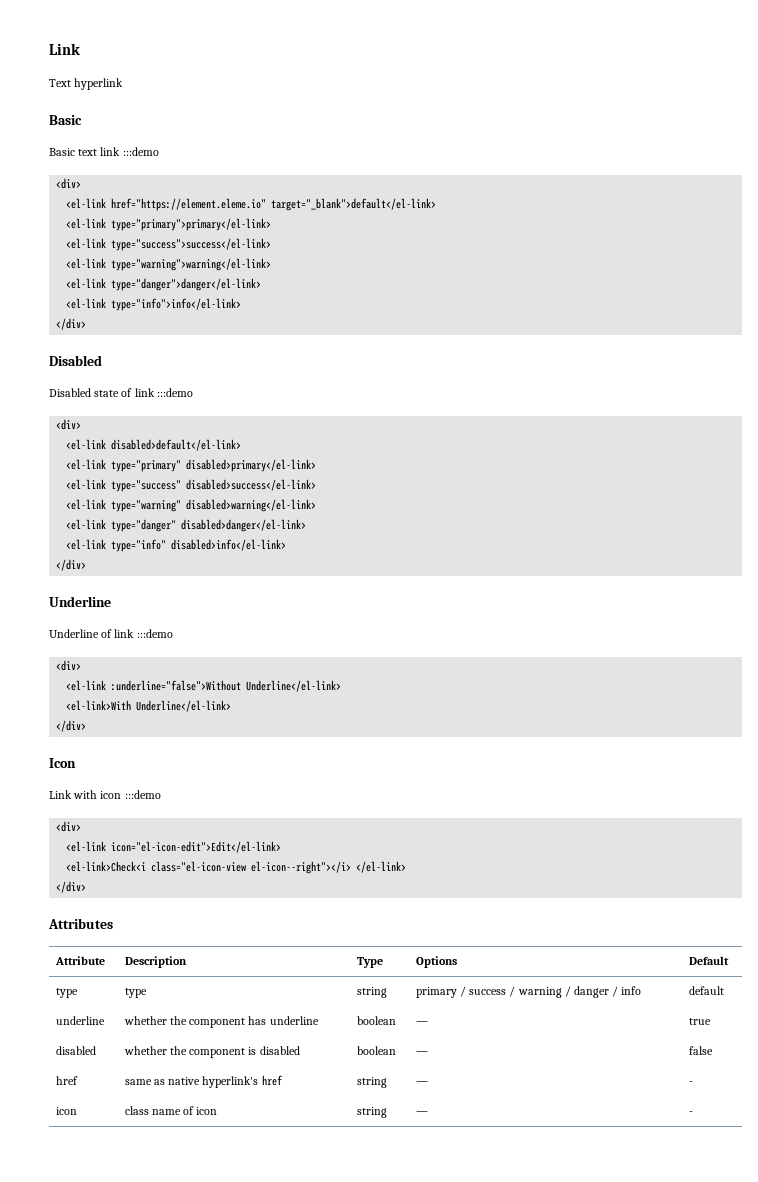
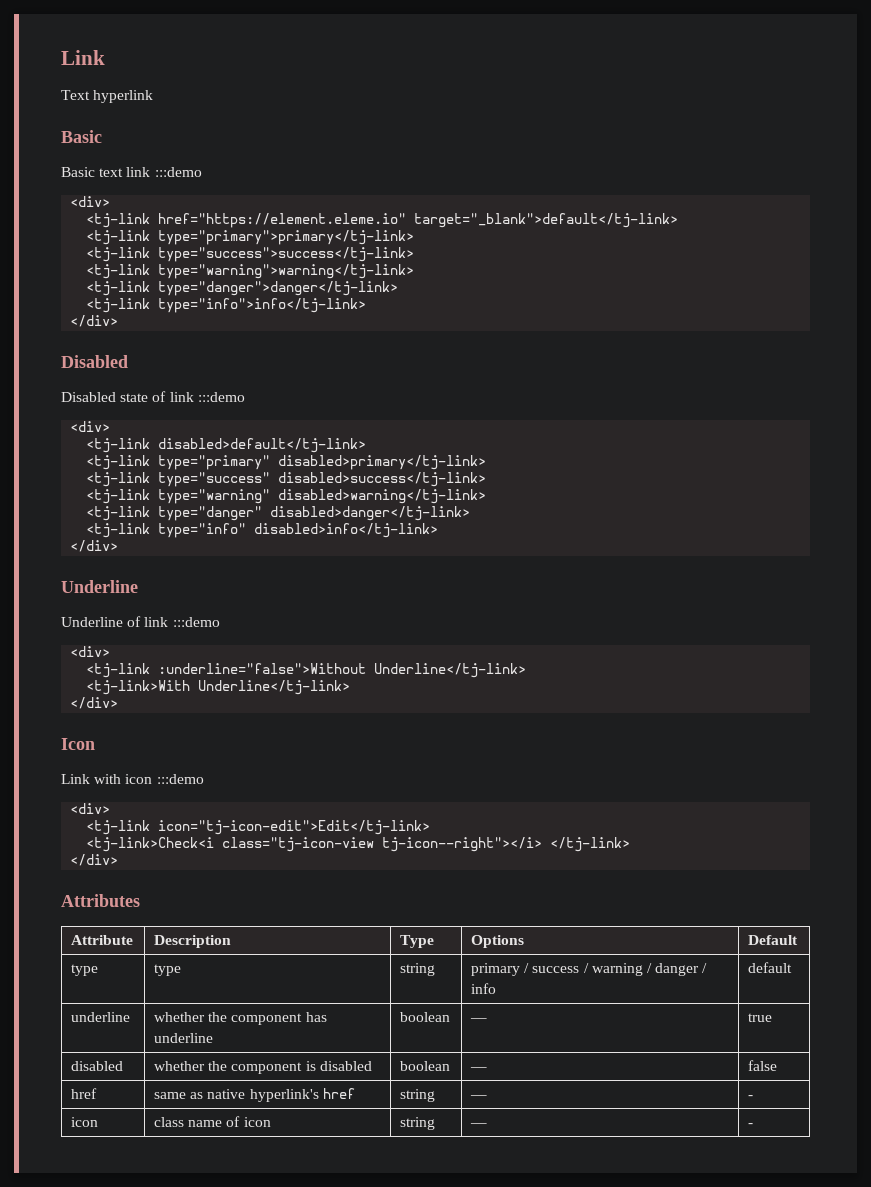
- <el-link href="https://element.eleme.io" target="_blank">default</el-link>
- <el-link type="primary">primary</el-link>
- <el-link type="success">success</el-link>
- <el-link type="warning">warning</el-link>
- <el-link type="danger">danger</el-link>
- <el-link type="info">info</el-link>
+ <tj-link href="https://element.eleme.io" target="_blank">default</tj-link>
+ <tj-link type="primary">primary</tj-link>
+ <tj-link type="success">success</tj-link>
+ <tj-link type="warning">warning</tj-link>
+ <tj-link type="danger">danger</tj-link>
+ <tj-link type="info">info</tj-link>
- <el-link disabled>default</el-link>
- <el-link type="primary" disabled>primary</el-link>
- <el-link type="success" disabled>success</el-link>
- <el-link type="warning" disabled>warning</el-link>
- <el-link type="danger" disabled>danger</el-link>
- <el-link type="info" disabled>info</el-link>
+ <tj-link disabled>default</tj-link>
+ <tj-link type="primary" disabled>primary</tj-link>
+ <tj-link type="success" disabled>success</tj-link>
+ <tj-link type="warning" disabled>warning</tj-link>
+ <tj-link type="danger" disabled>danger</tj-link>
+ <tj-link type="info" disabled>info</tj-link>
- <el-link :underline="false">Without Underline</el-link>
- <el-link>With Underline</el-link>
+ <tj-link :underline="false">Without Underline</tj-link>
+ <tj-link>With Underline</tj-link>
- <el-link icon="el-icon-edit">Edit</el-link>
- <el-link>Check<i class="el-icon-view el-icon--right"></i> </el-link>
+ <tj-link icon="tj-icon-edit">Edit</tj-link>
+ <tj-link>Check<i class="tj-icon-view tj-icon--right"></i> </tj-link>

